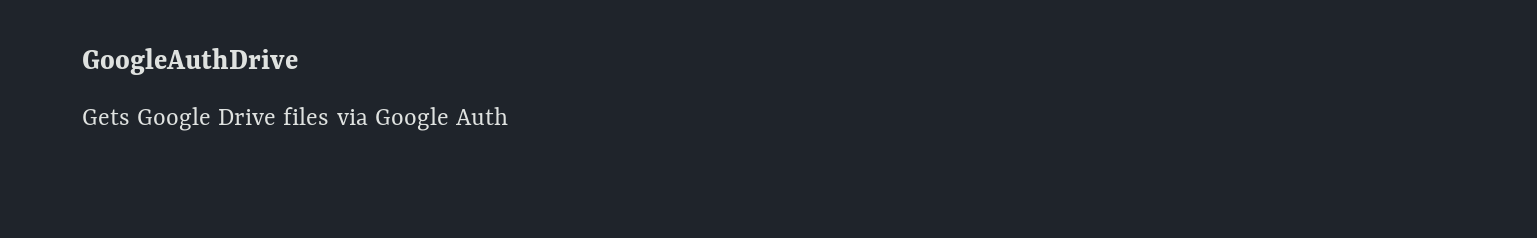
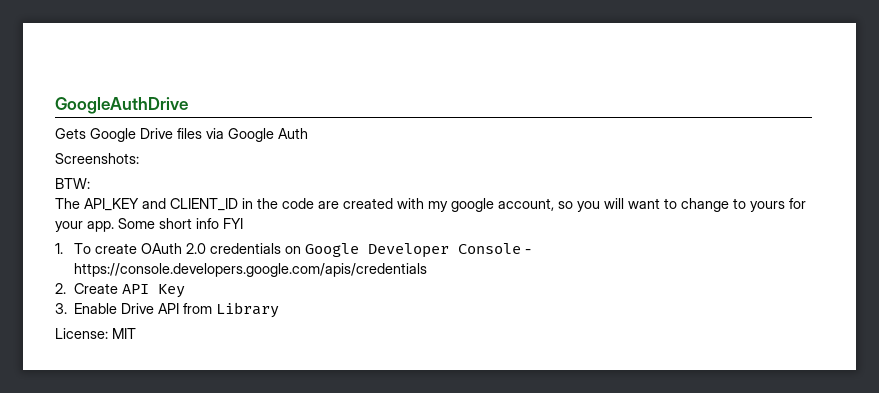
+ Screenshots:
+ BTW:
+ The API_KEY and CLIENT_ID in the code are created with my google account, so you will want to change to yours for your app. Some short info FYI
+ 1. To create OAuth 2.0 credentials on Google Developer Console - https://console.developers.google.com/apis/credentials
+ 2. Create API Key
+ 3. Enable Drive API from Library
+ License: MIT

